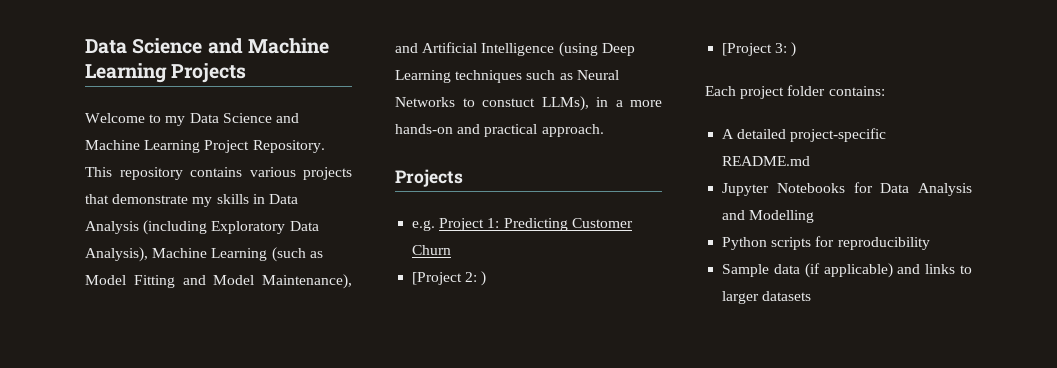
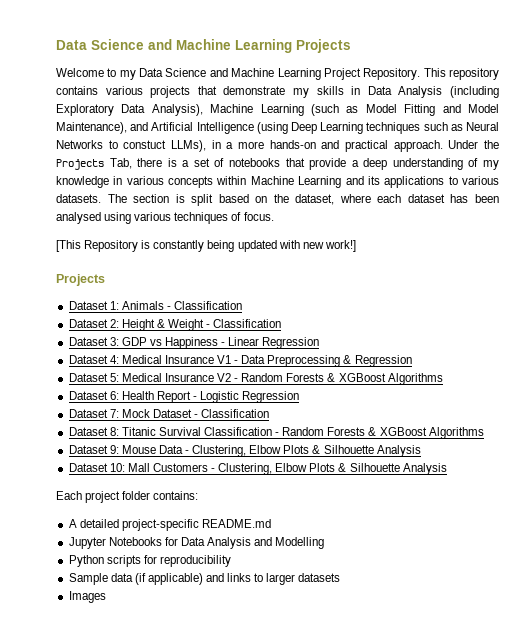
- This repository contains various projects that demonstrate my skills in Data Analysis (including Exploratory Data Analysis), Machine Learning (such as Model Fitting and Model Maintenance), and Artificial Intelligence (using Deep Learning techniques such as Neural Networks to constuct LLMs), in a more hands-on and practical approach.
+ This repository contains various projects that demonstrate my skills in Data Analysis (including Exploratory Data Analysis), Machine Learning (such as Model Fitting and Model Maintenance), and Artificial Intelligence (using Deep Learning techniques such as Neural Networks to constuct LLMs), in a more hands-on and practical approach. Under the Projects Tab, there is a set of notebooks that provide a deep understanding of my knowledge in various concepts within Machine Learning and its applications to various datasets. The section is split based on the dataset, where each dataset has been analysed using various techniques of focus.
+ [This Repository is constantly being updated with new work!]
  Projects
- e.g. Project 1: Predicting Customer Churn
- [Project 2: )
- [Project 3: )
+ Dataset 1: Animals - Classification
+ Dataset 2: Height & Weight - Classification
+ Dataset 3: GDP vs Happiness - Linear Regression
+ Dataset 4: Medical Insurance V1 - Data Preprocessing & Regression
+ Dataset 5: Medical Insurance V2 - Random Forests & XGBoost Algorithms
+ Dataset 6: Health Report - Logistic Regression
+ Dataset 7: Mock Dataset - Classification
+ Dataset 8: Titanic Survival Classification - Random Forests & XGBoost Algorithms
+ Dataset 9: Mouse Data - Clustering, Elbow Plots & Silhouette Analysis
+ Dataset 10: Mall Customers - Clustering, Elbow Plots & Silhouette Analysis
+ Images

